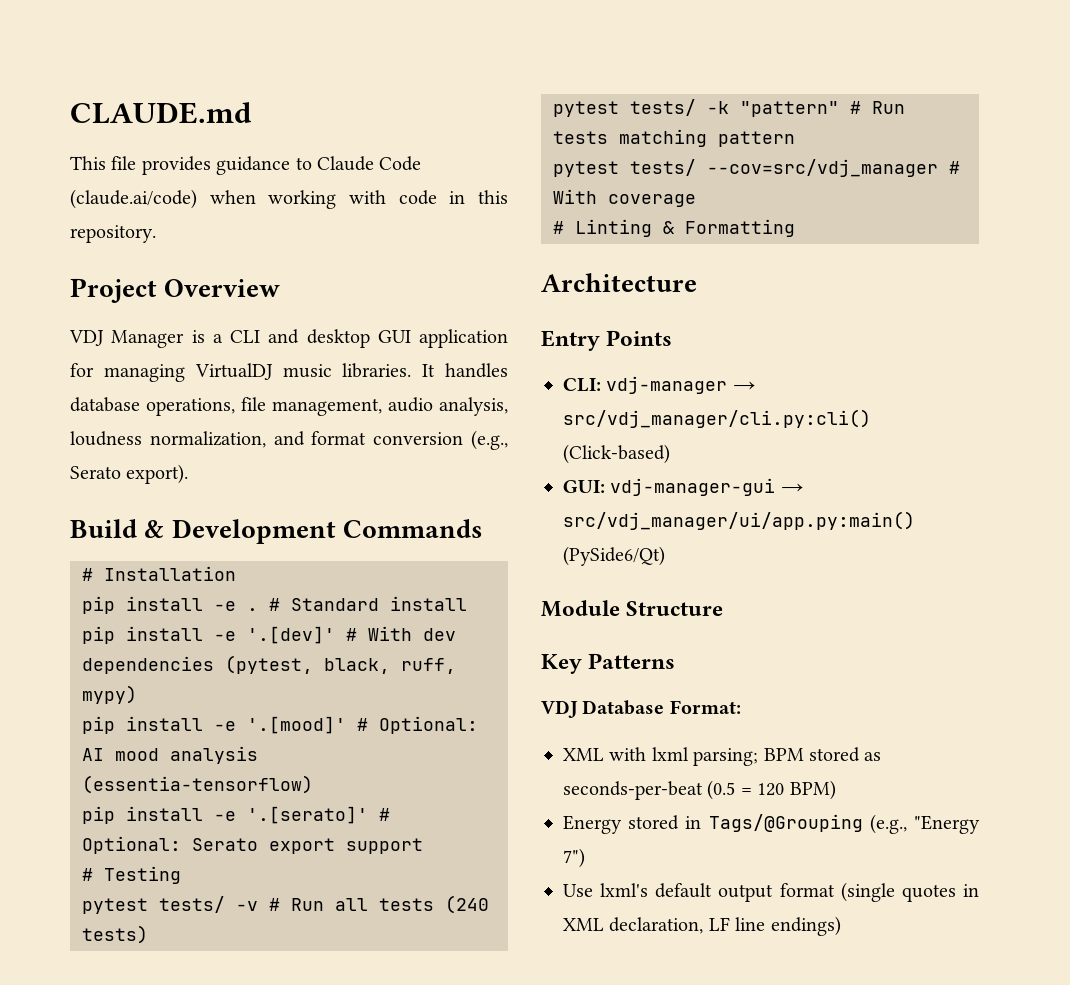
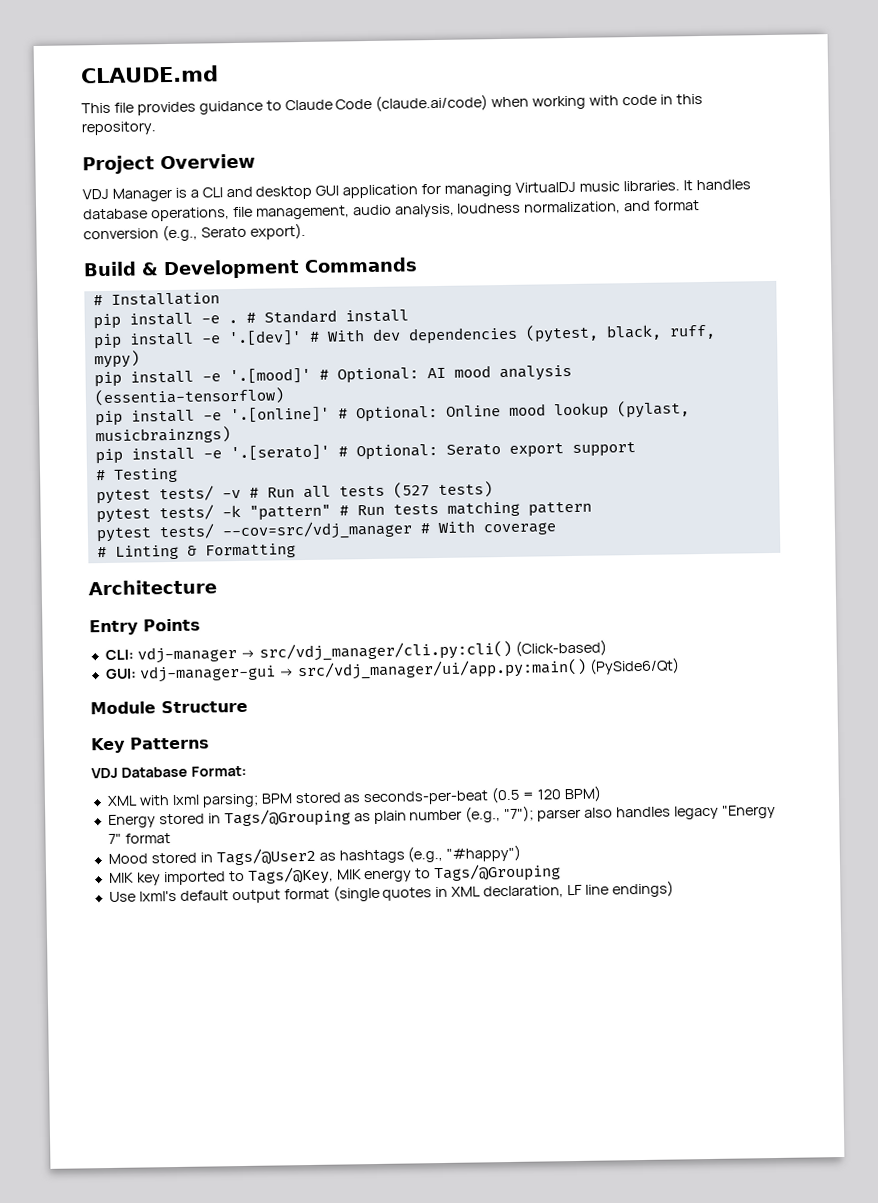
+ pip install -e '.[online]' # Optional: Online mood lookup (pylast, musicbrainzngs)
- pytest tests/ -v # Run all tests (240 tests)
+ pytest tests/ -v # Run all tests (527 tests)
- Energy stored in Tags/@Grouping (e.g., "Energy 7")
+ Energy stored in Tags/@Grouping as plain number (e.g., "7"); parser also handles legacy "Energy 7" format
+ Mood stored in Tags/@User2 as hashtags (e.g., "#happy")
+ MIK key imported to Tags/@Key, MIK energy to Tags/@Grouping

